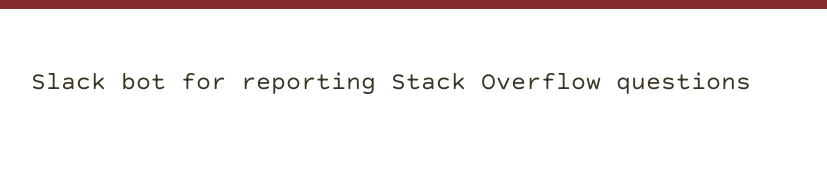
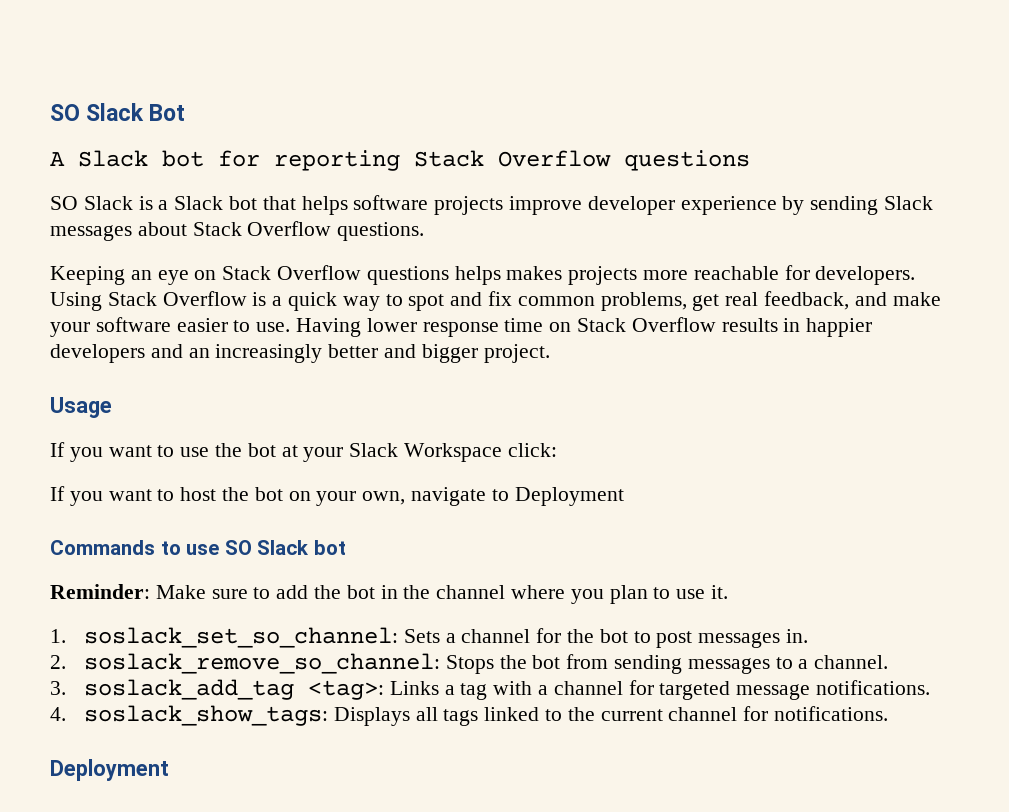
- Slack bot for reporting Stack Overflow questions
+ SO Slack Bot
+ A Slack bot for reporting Stack Overflow questions
+ SO Slack is a Slack bot that helps software projects improve developer experience by sending Slack messages about Stack Overflow questions.
+ Keeping an eye on Stack Overflow questions helps makes projects more reachable for developers. Using Stack Overflow is a quick way to spot and fix common problems, get real feedback, and make your software easier to use. Having lower response time on Stack Overflow results in happier developers and an increasingly better and bigger project.
+ Usage
+ If you want to use the bot at your Slack Workspace click:
+ If you want to host the bot on your own, navigate to Deployment
+ Commands to use SO Slack bot
+ Reminder: Make sure to add the bot in the channel where you plan to use it.
+ 1. soslack_set_so_channel: Sets a channel for the bot to post messages in.
+ 2. soslack_remove_so_channel: Stops the bot from sending messages to a channel.
+ 3. soslack_add_tag <tag>: Links a tag with a channel for targeted message notifications.
+ 4. soslack_show_tags: Displays all tags linked to the current channel for notifications.
+ Deployment

